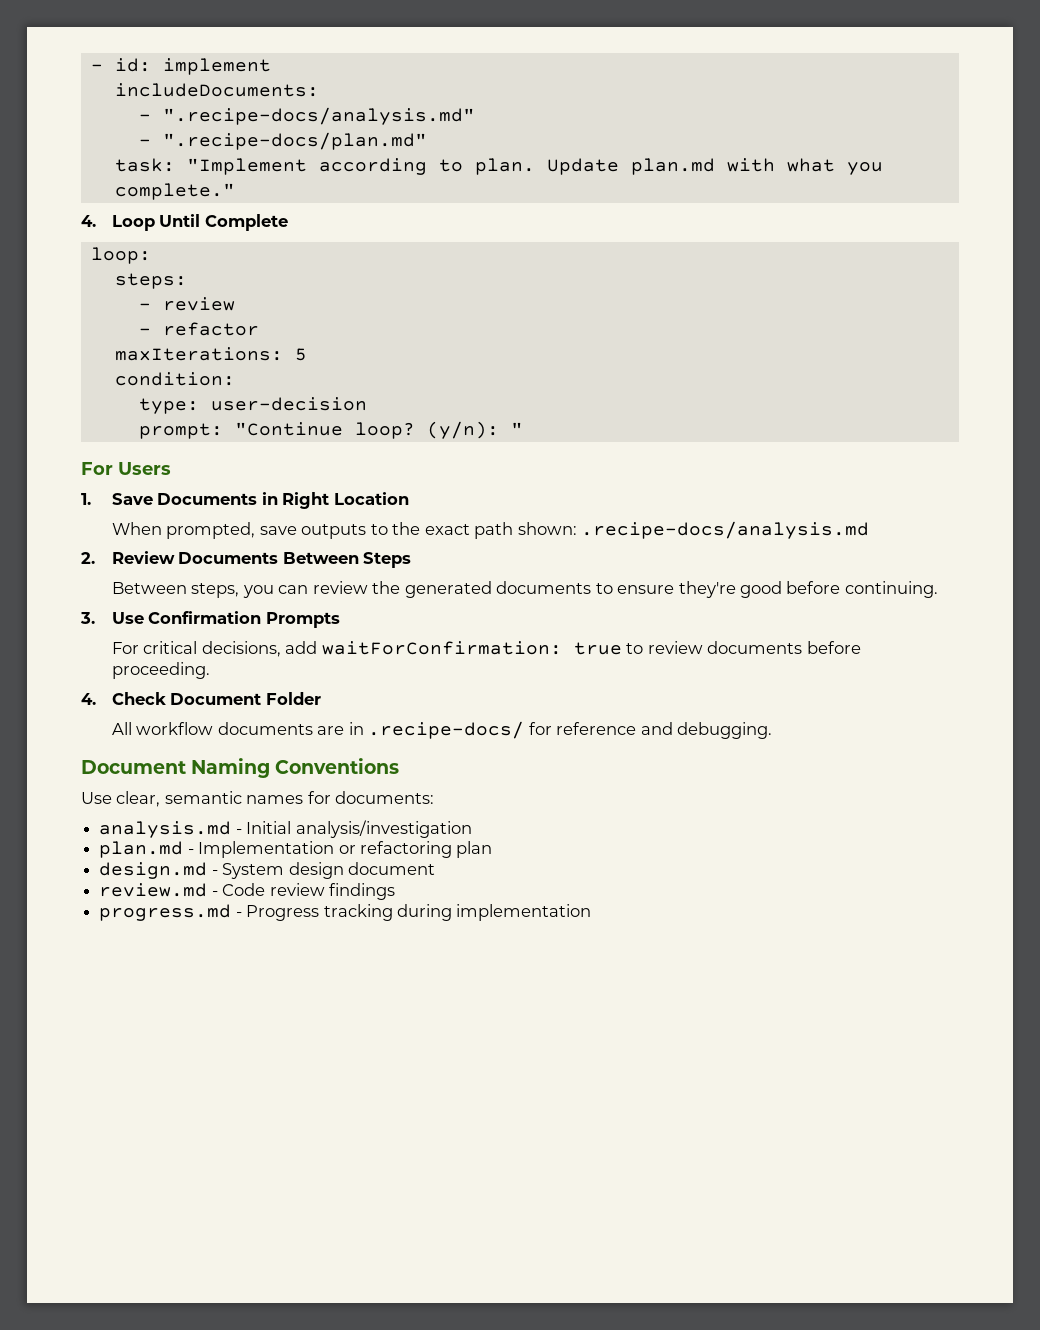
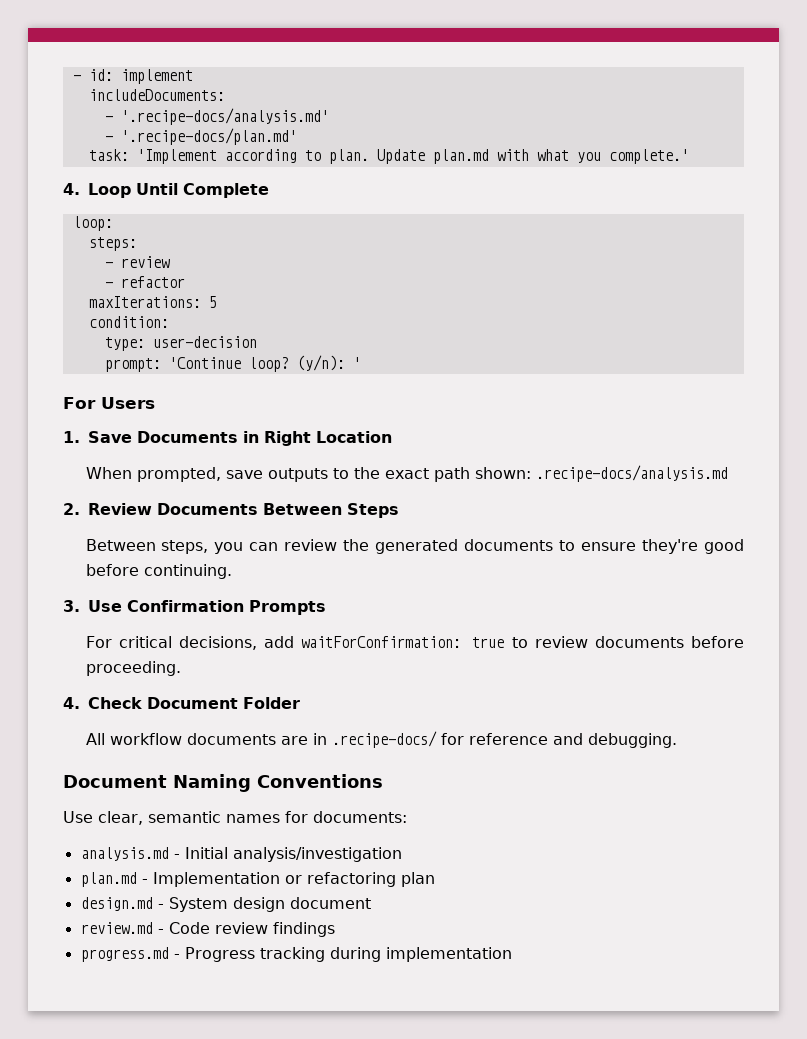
- - ".recipe-docs/analysis.md"
- - ".recipe-docs/plan.md"
+ - '.recipe-docs/analysis.md'
+ - '.recipe-docs/plan.md'
- task: "Implement according to plan.
+ task: 'Implement according to plan.
- Update plan.md with what you complete."
+ Update plan.md with what you complete.'
- prompt: "Continue loop?
+ prompt: 'Continue loop?
- (y/n): "
+ (y/n): '

